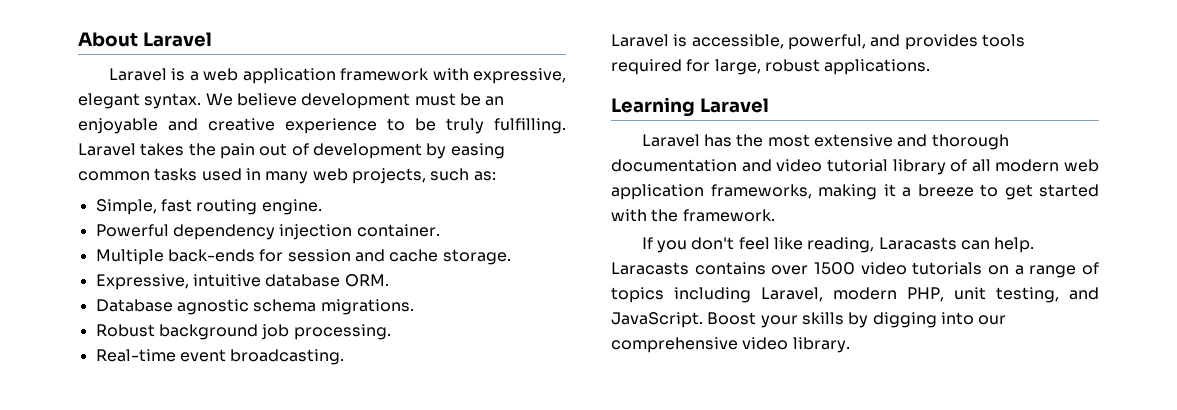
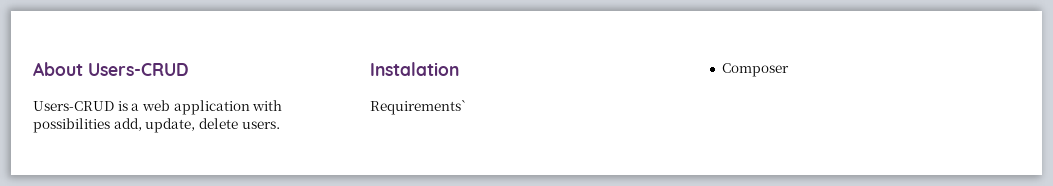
- About Laravel
- Laravel is a web application framework with expressive, elegant syntax. We believe development must be an enjoyable and creative experience to be truly fulfilling. Laravel takes the pain out of development by easing common tasks used in many web projects, such as:
- Simple, fast routing engine.
- Powerful dependency injection container.
- Multiple back-ends for session and cache storage.
- Expressive, intuitive database ORM.
- Database agnostic schema migrations.
- Robust background job processing.
- Real-time event broadcasting.
- Laravel is accessible, powerful, and provides tools required for large, robust applications.
- Learning Laravel
- Laravel has the most extensive and thorough documentation and video tutorial library of all modern web application frameworks, making it a breeze to get started with the framework.
- If you don't feel like reading, Laracasts can help. Laracasts contains over 1500 video tutorials on a range of topics including Laravel, modern PHP, unit testing, and JavaScript. Boost your skills by digging into our comprehensive video library.
+ About Users-CRUD
+ Users-CRUD is a web application with possibilities add, update, delete users.
+ Instalation
+ Requirements`
+ Composer

